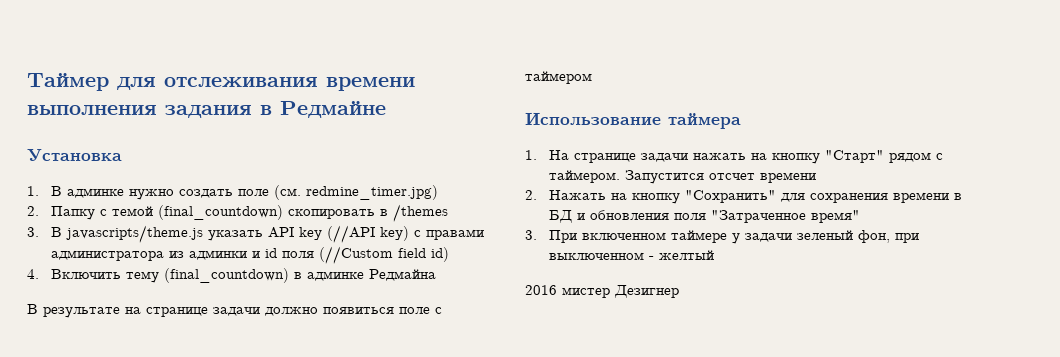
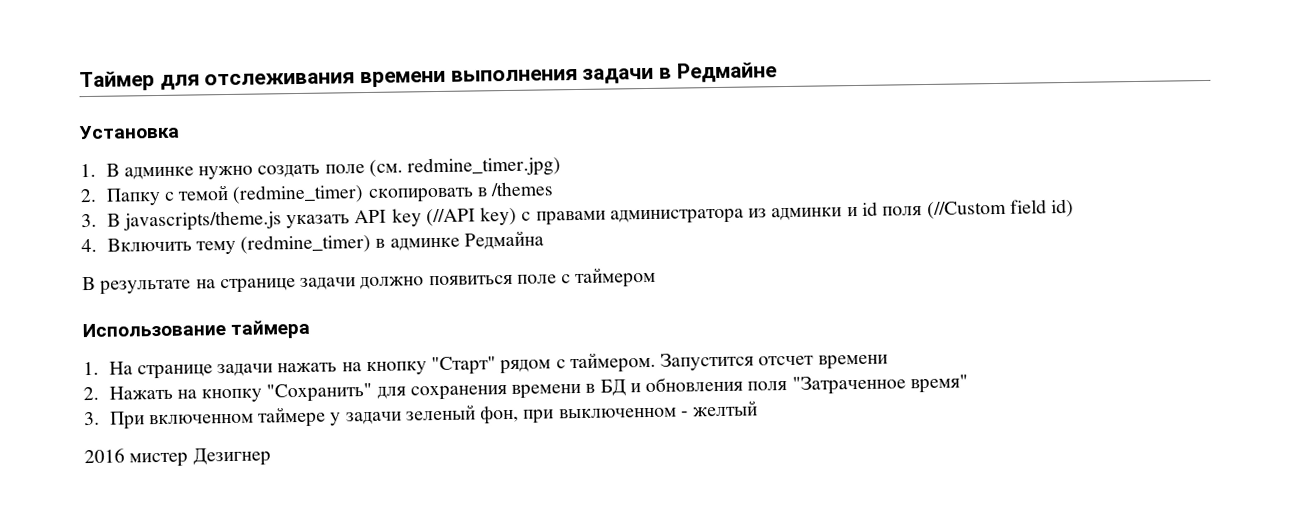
- Таймер для отслеживания времени выполнения задания в Редмайне
+ Таймер для отслеживания времени выполнения задачи в Редмайне
- 2. Папку с темой (final_countdown) скопировать в /themes
+ 2. Папку с темой (redmine_timer) скопировать в /themes
- 4. Включить тему (final_countdown) в админке Редмайна
+ 4. Включить тему (redmine_timer) в админке Редмайна

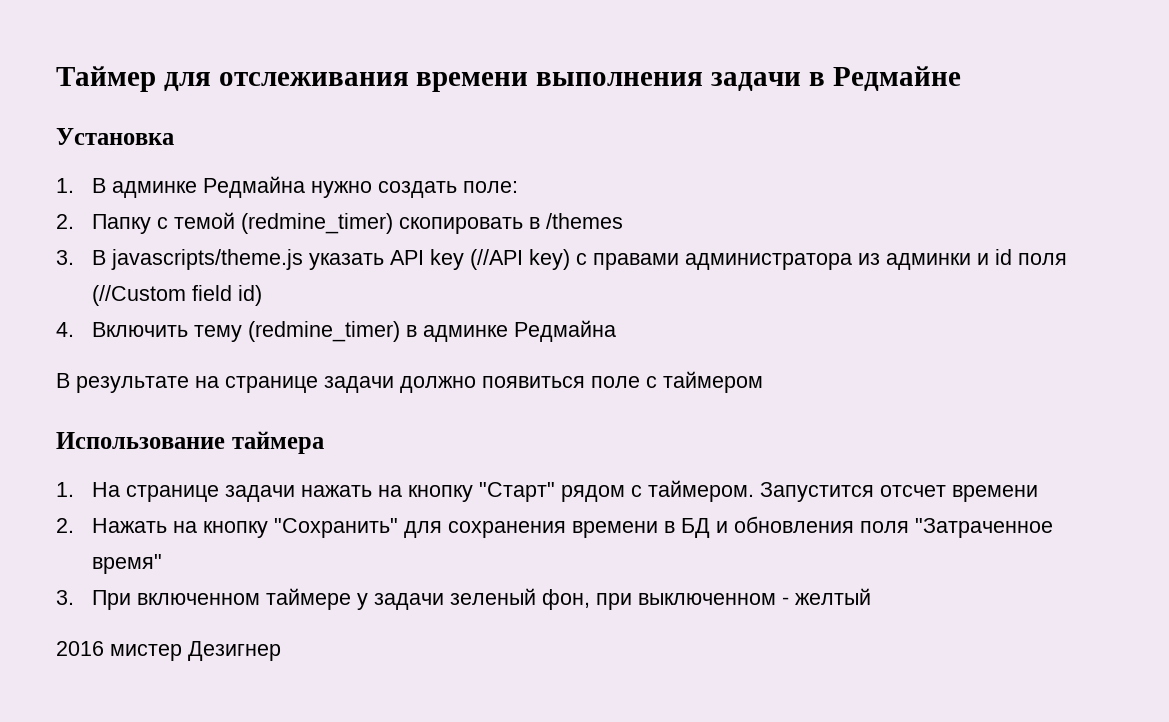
- 1. В админке нужно создать поле (см. redmine_timer.jpg)
+ 1. В админке Редмайна нужно создать поле:

